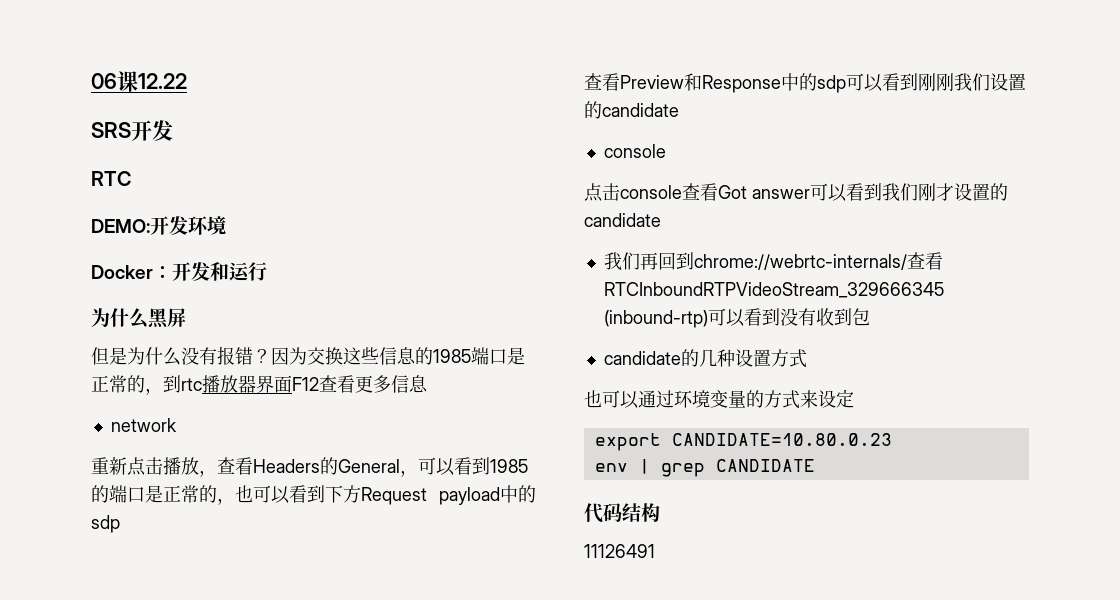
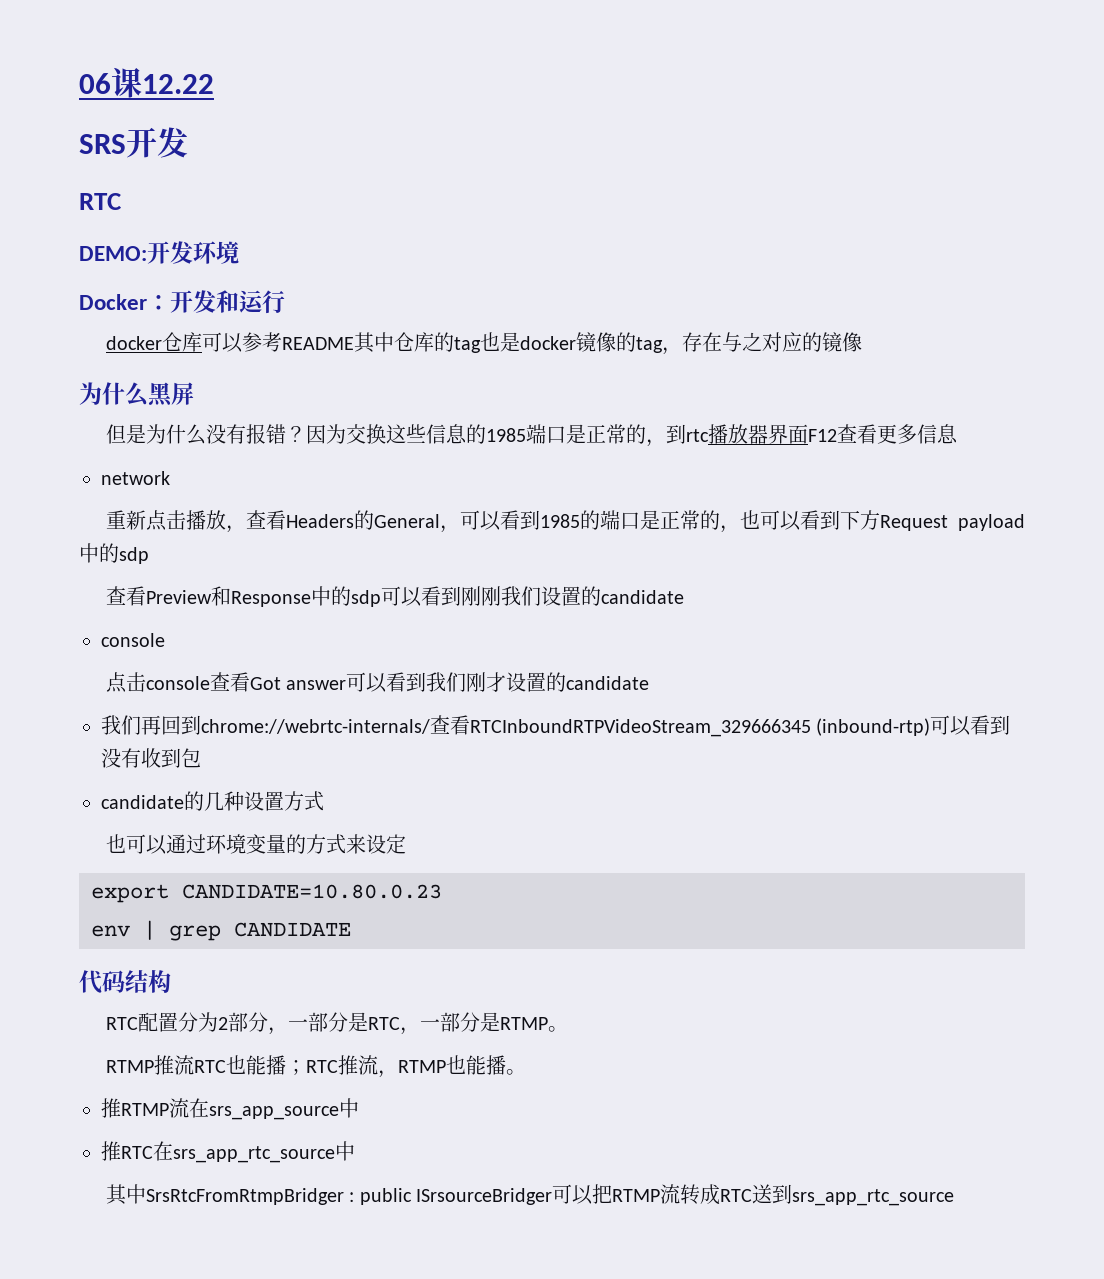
+ docker仓库可以参考README其中仓库的tag也是docker镜像的tag，存在与之对应的镜像
- 11126491
+ RTC配置分为2部分，一部分是RTC，一部分是RTMP。
+ RTMP推流RTC也能播；RTC推流，RTMP也能播。
+ 推RTMP流在srs_app_source中
+ 推RTC在srs_app_rtc_source中
+ 其中SrsRtcFromRtmpBridger : public ISrsourceBridger可以把RTMP流转成RTC送到srs_app_rtc_source

